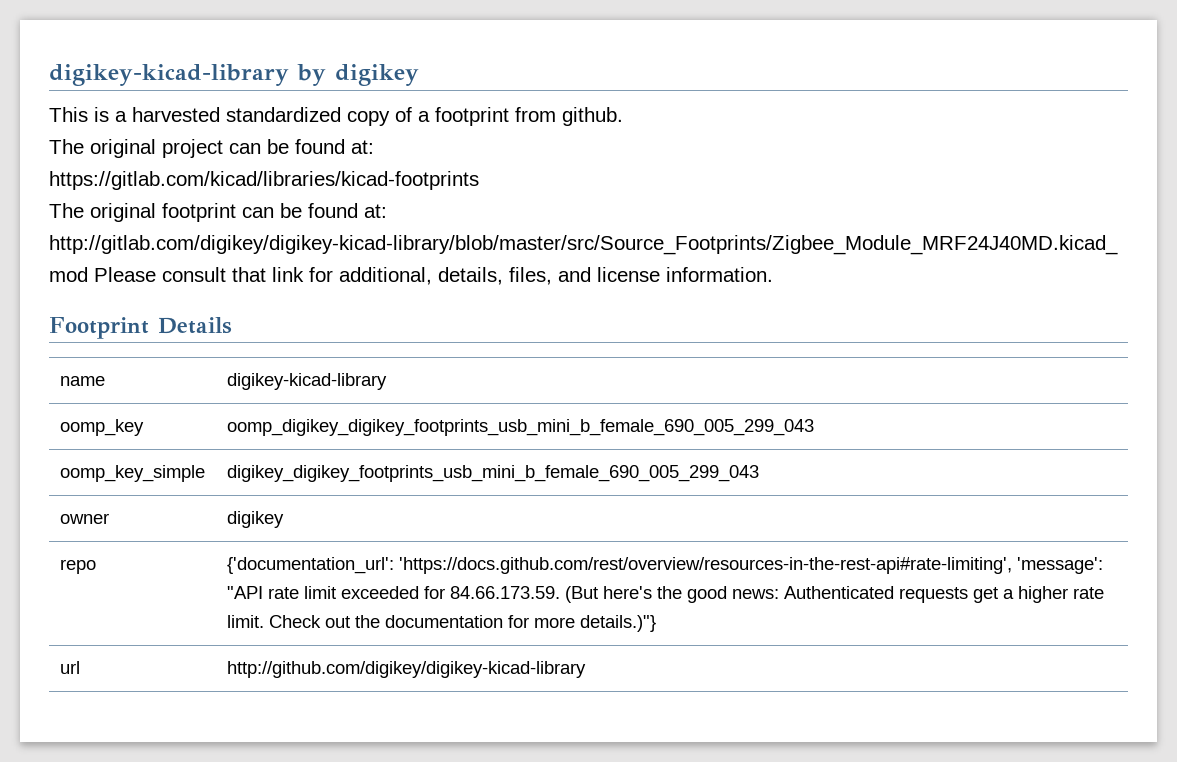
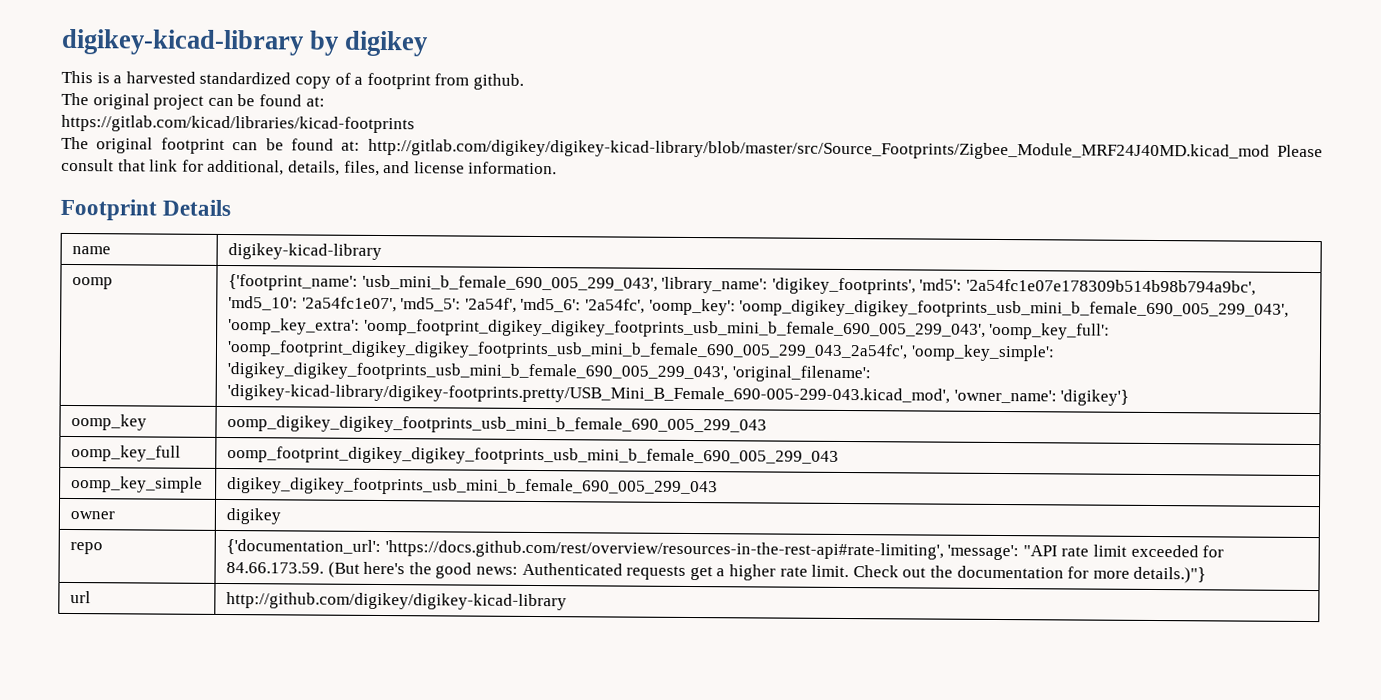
+ oomp | {'footprint_name': 'usb_mini_b_female_690_005_299_043', 'library_name': 'digikey_footprints', 'md5': '2a54fc1e07e178309b514b98b794a9bc', 'md5_10': '2a54fc1e07', 'md5_5': '2a54f', 'md5_6': '2a54fc', 'oomp_key': 'oomp_digikey_digikey_footprints_usb_mini_b_female_690_005_299_043', 'oomp_key_extra': 'oomp_footprint_digikey_digikey_footprints_usb_mini_b_female_690_005_299_043', 'oomp_key_full': 'oomp_footprint_digikey_digikey_footprints_usb_mini_b_female_690_005_299_043_2a54fc', 'oomp_key_simple': 'digikey_digikey_footprints_usb_mini_b_female_690_005_299_043', 'original_filename': 'digikey-kicad-library/digikey-footprints.pretty/USB_Mini_B_Female_690-005-299-043.kicad_mod', 'owner_name': 'digikey'}
+ oomp_key_full | oomp_footprint_digikey_digikey_footprints_usb_mini_b_female_690_005_299_043

